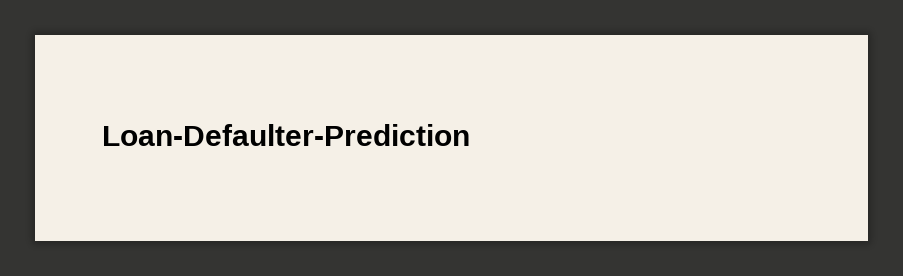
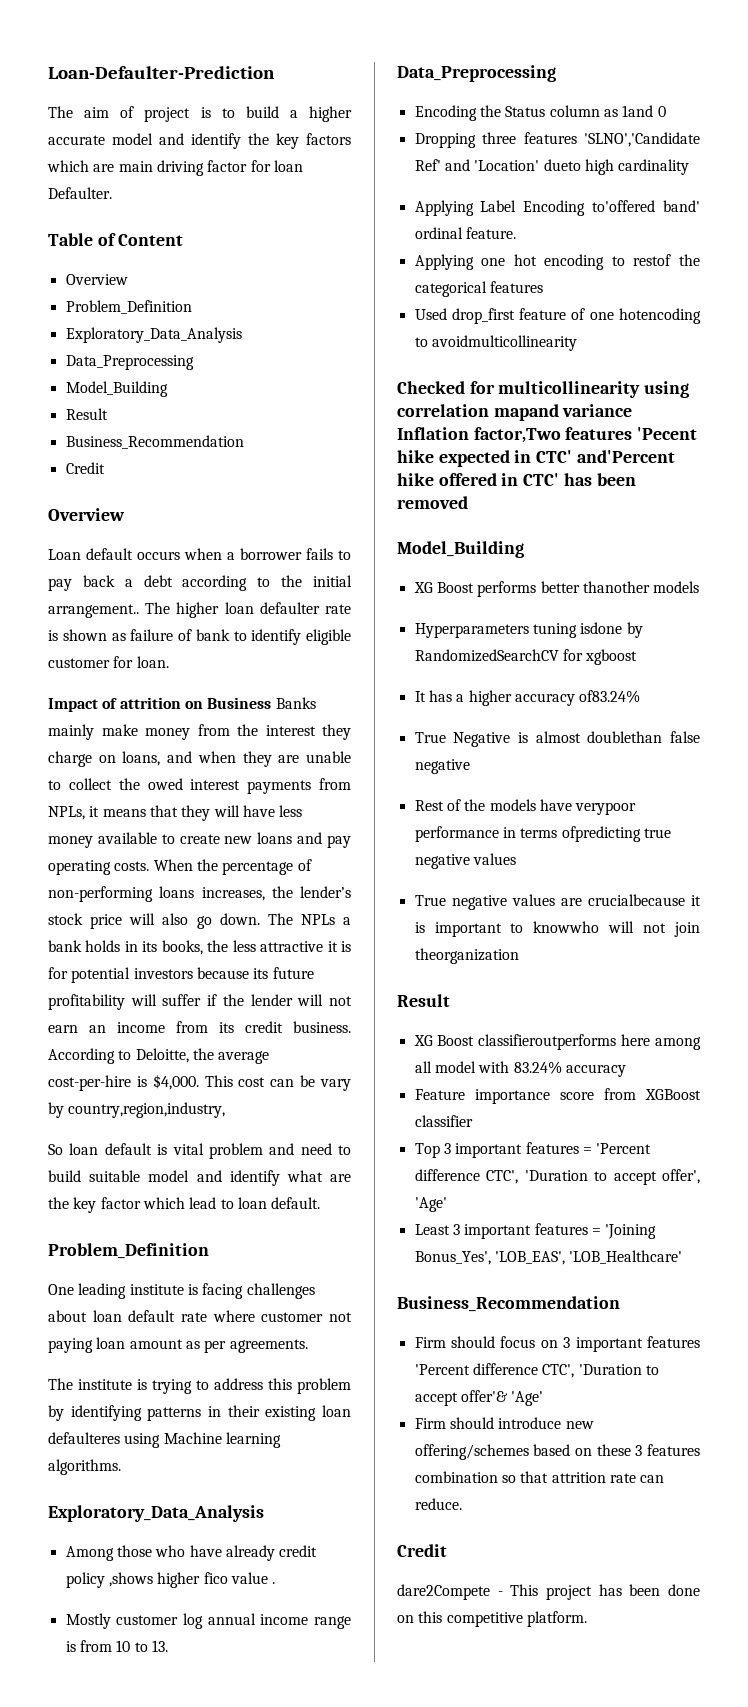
+ The aim of project is to build a higher accurate model and identify the key factors which are main driving factor for loan Defaulter.
+ Table of Content
+ Overview
+ Problem_Definition
+ Exploratory_Data_Analysis
+ Data_Preprocessing
+ Model_Building
+ Result
+ Business_Recommendation
+ Credit
+ Overview
+ Loan default occurs when a borrower fails to pay back a debt according to the initial arrangement.. The higher loan defaulter rate is shown as failure of bank to identify eligible customer for loan.
+ Impact of attrition on Business Banks mainly make money from the interest they charge on loans, and when they are unable to collect the owed interest payments from NPLs, it means that they will have less money available to create new loans and pay operating costs. When the percentage of non-performing loans increases, the lender’s stock price will also go down. The NPLs a bank holds in its books, the less attractive it is for potential investors because its future profitability will suffer if the lender will not earn an income from its credit business. According to Deloitte, the average cost-per-hire is $4,000. This cost can be vary by country,region,industry,
+ So loan default is vital problem and need to build suitable model and identify what are the key factor which lead to loan default.
+ Problem_Definition
+ One leading institute is facing challenges about loan default rate where customer not paying loan amount as per agreements.
+ The institute is trying to address this problem by identifying patterns in their existing loan defaulteres using Machine learning algorithms.
+ Exploratory_Data_Analysis
+ Among those who have already credit policy ,shows higher fico value .
+ Mostly customer log annual income range is from 10 to 13.
+ Data_Preprocessing
+ Encoding the Status column as 1and 0
+ Dropping three features 'SLNO','Candidate Ref' and 'Location' dueto high cardinality
+ Applying Label Encoding to'offered band' ordinal feature.
+ Applying one hot encoding to restof the categorical features
+ Used drop_first feature of one hotencoding to avoidmulticollinearity
+ Checked for multicollinearity using correlation mapand variance Inflation factor,Two features 'Pecent hike expected in CTC' and'Percent hike offered in CTC' has been removed
+ Model_Building
+ XG Boost performs better thanother models
+ Hyperparameters tuning isdone by RandomizedSearchCV for xgboost
+ It has a higher accuracy of83.24%
+ True Negative is almost doublethan false negative
+ Rest of the models have verypoor performance in terms ofpredicting true negative values
+ True negative values are crucialbecause it is important to knowwho will not join theorganization
+ Result
+ XG Boost classifieroutperforms here among all model with 83.24% accuracy
+ Feature importance score from XGBoost classifier
+ Top 3 important features = 'Percent difference CTC', 'Duration to accept offer', 'Age'
+ Least 3 important features = 'Joining Bonus_Yes', 'LOB_EAS', 'LOB_Healthcare'
+ Business_Recommendation
+ Firm should focus on 3 important features 'Percent difference CTC', 'Duration to accept offer'& 'Age'
+ Firm should introduce new offering/schemes based on these 3 features combination so that attrition rate can reduce.
+ Credit
+ dare2Compete - This project has been done on this competitive platform.

